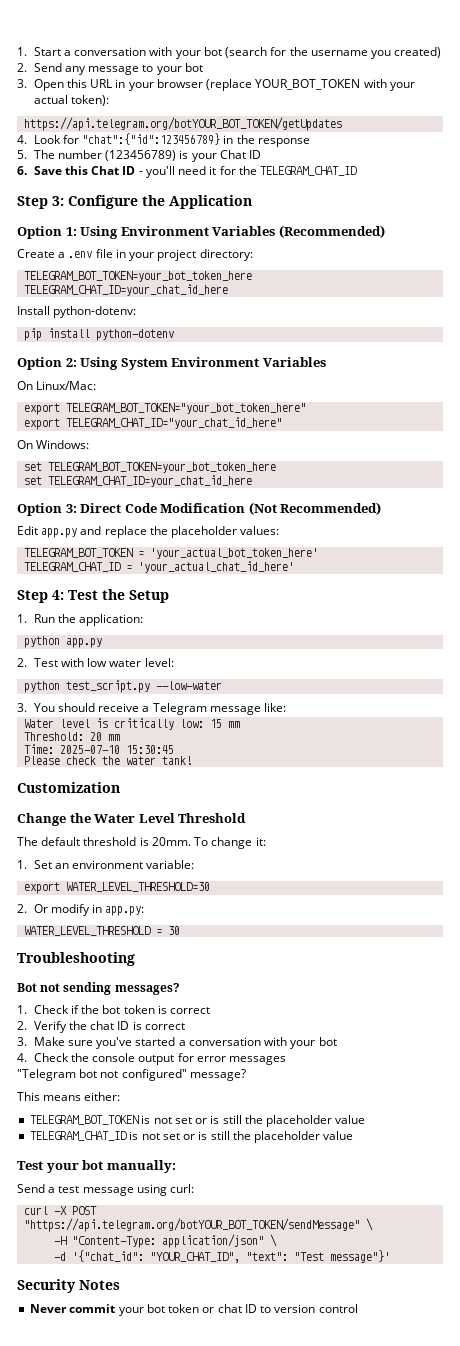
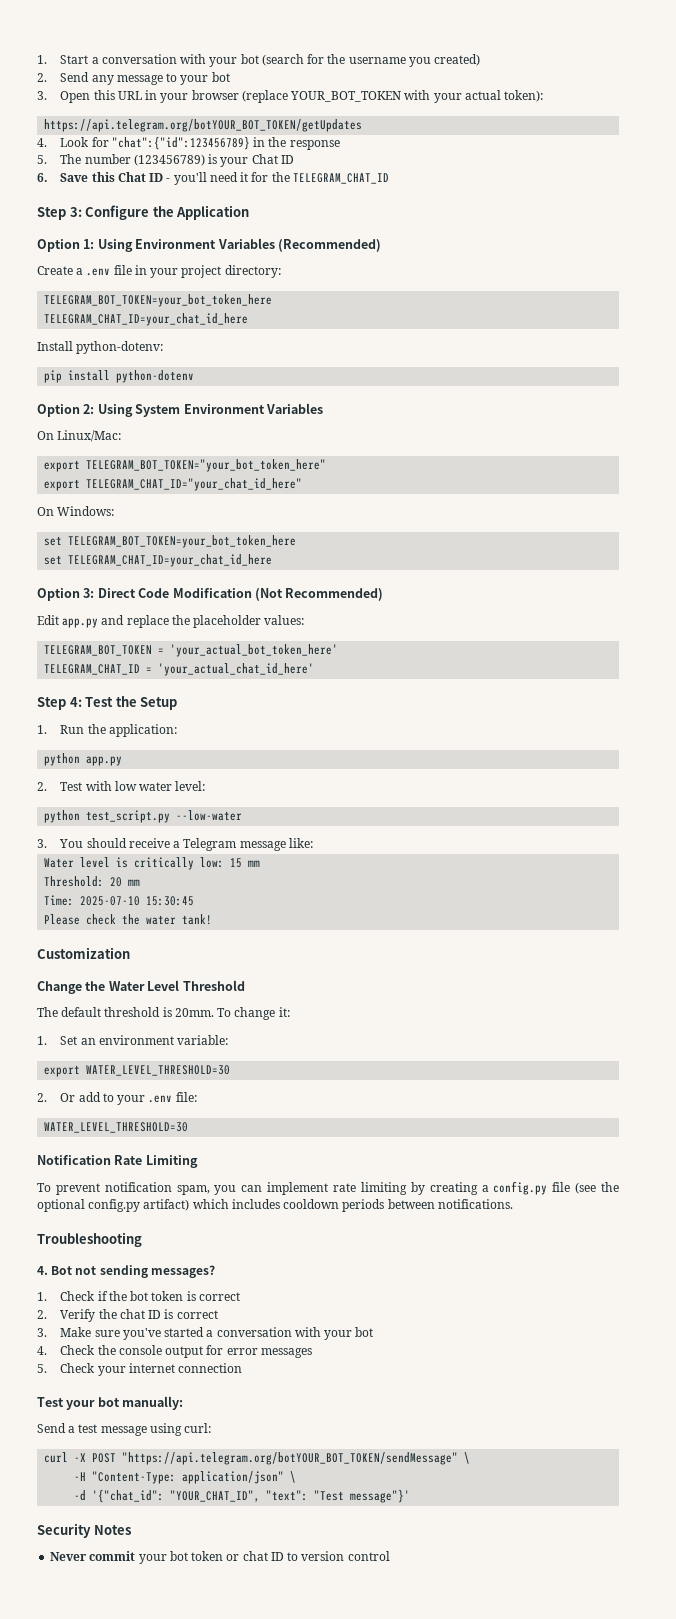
- 2. Or modify in app.py:
- WATER_LEVEL_THRESHOLD = 30
+ 2. Or add to your .env file:
+ WATER_LEVEL_THRESHOLD=30
+ Notification Rate Limiting
+ To prevent notification spam, you can implement rate limiting by creating a config.py file (see the optional config.py artifact) which includes cooldown periods between notifications.
- Bot not sending messages?
+ 4. Bot not sending messages?
- "Telegram bot not configured" message?
- This means either:
- TELEGRAM_BOT_TOKEN is not set or is still the placeholder value
- TELEGRAM_CHAT_ID is not set or is still the placeholder value
+ 5. Check your internet connection

